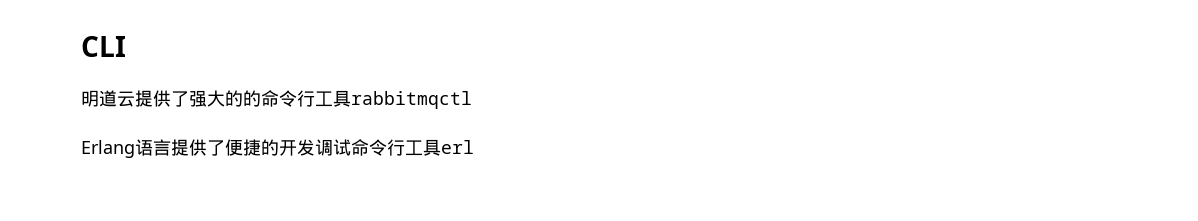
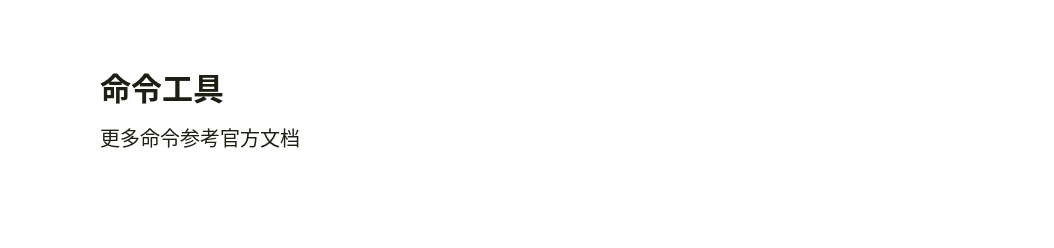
- CLI
- 明道云提供了强大的的命令行工具rabbitmqctl
- Erlang语言提供了便捷的开发调试命令行工具erl
+ 命令工具
+ 更多命令参考官方文档

